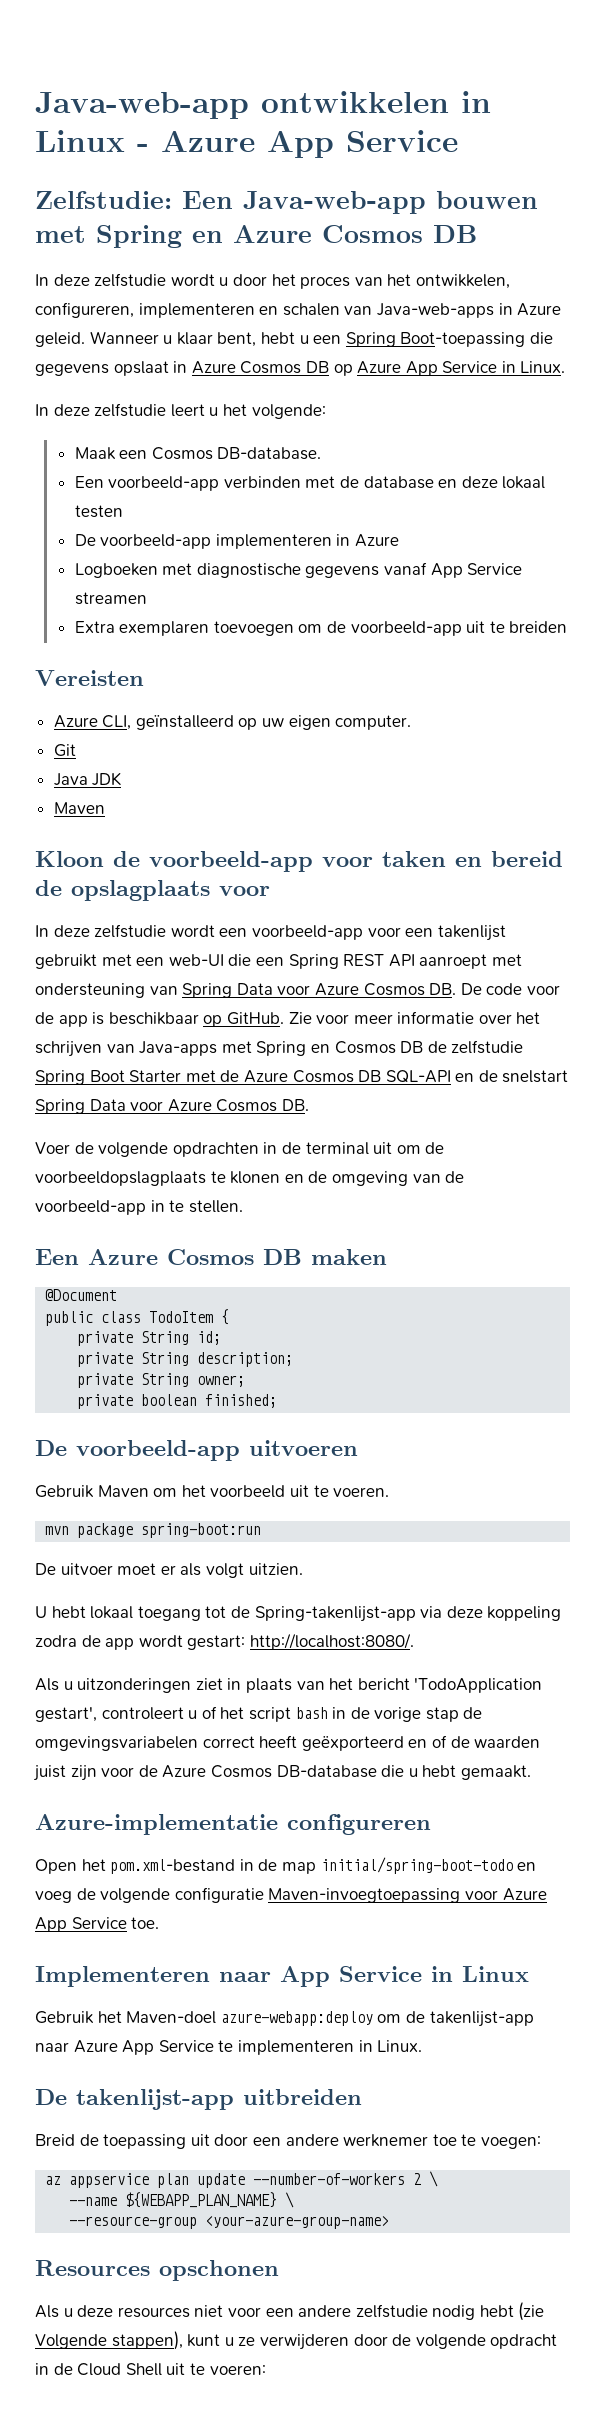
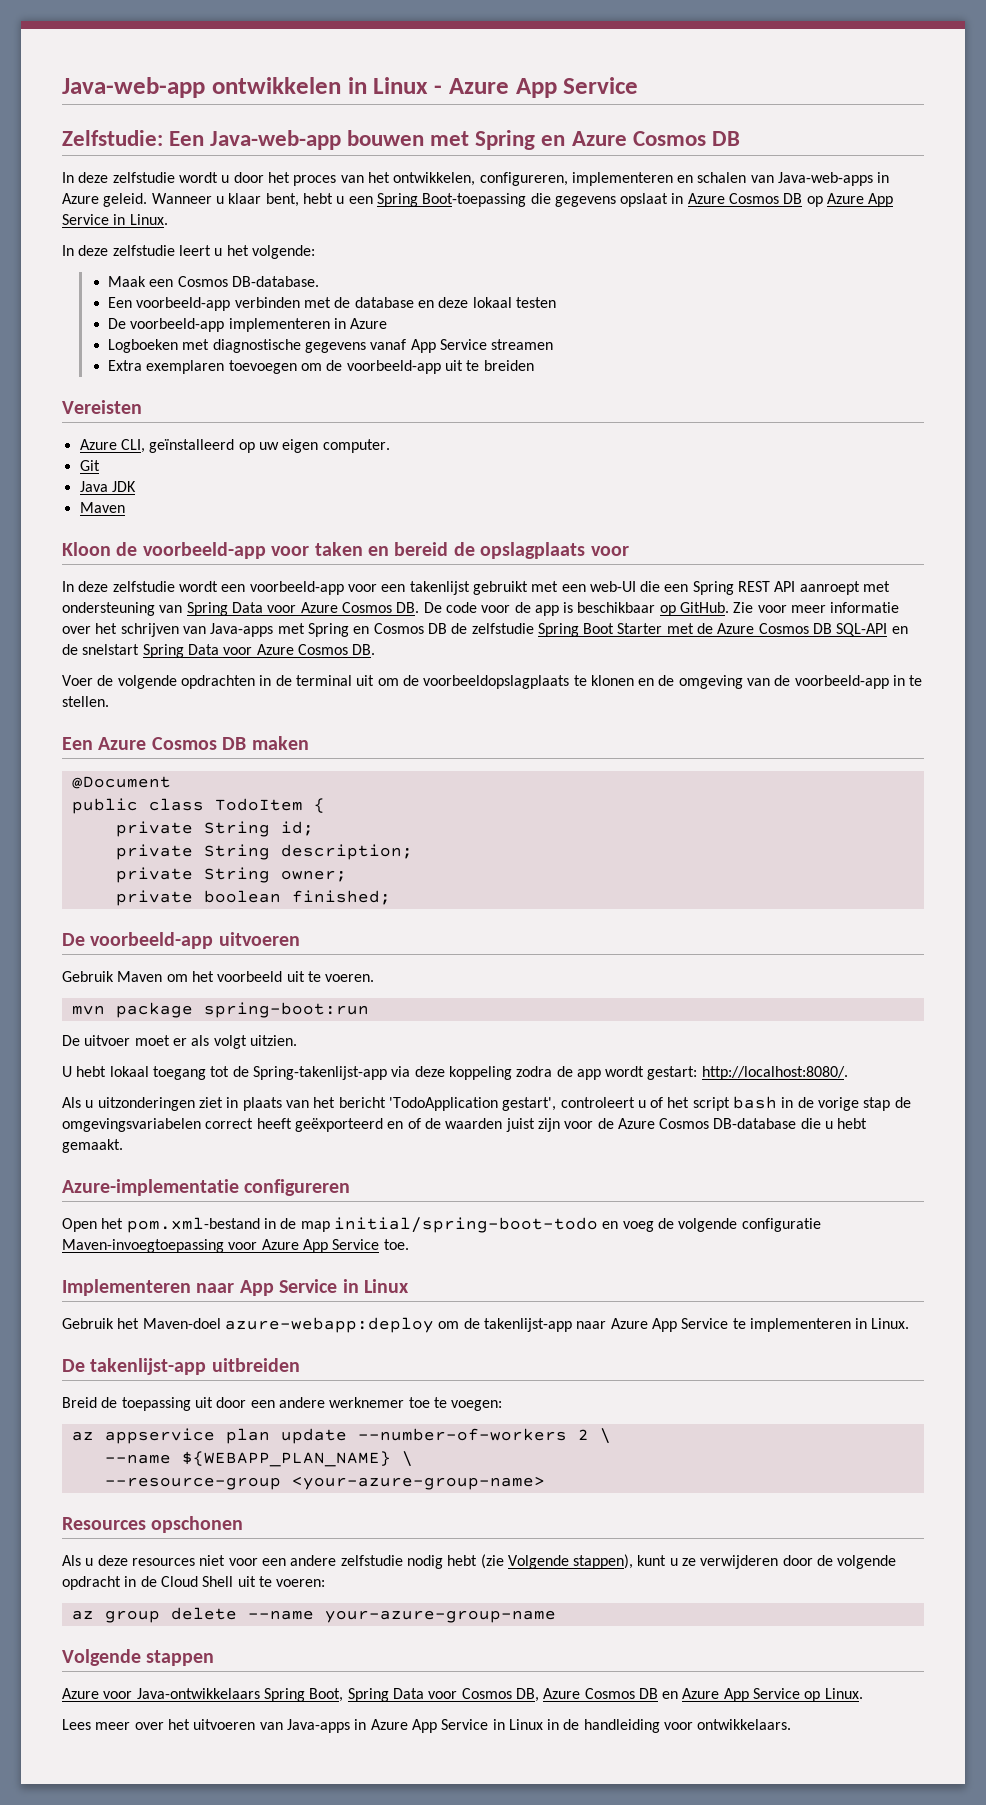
+ az group delete --name your-azure-group-name
+ Volgende stappen
+ Azure voor Java-ontwikkelaars Spring Boot, Spring Data voor Cosmos DB, Azure Cosmos DB en Azure App Service op Linux.
+ Lees meer over het uitvoeren van Java-apps in Azure App Service in Linux in de handleiding voor ontwikkelaars.

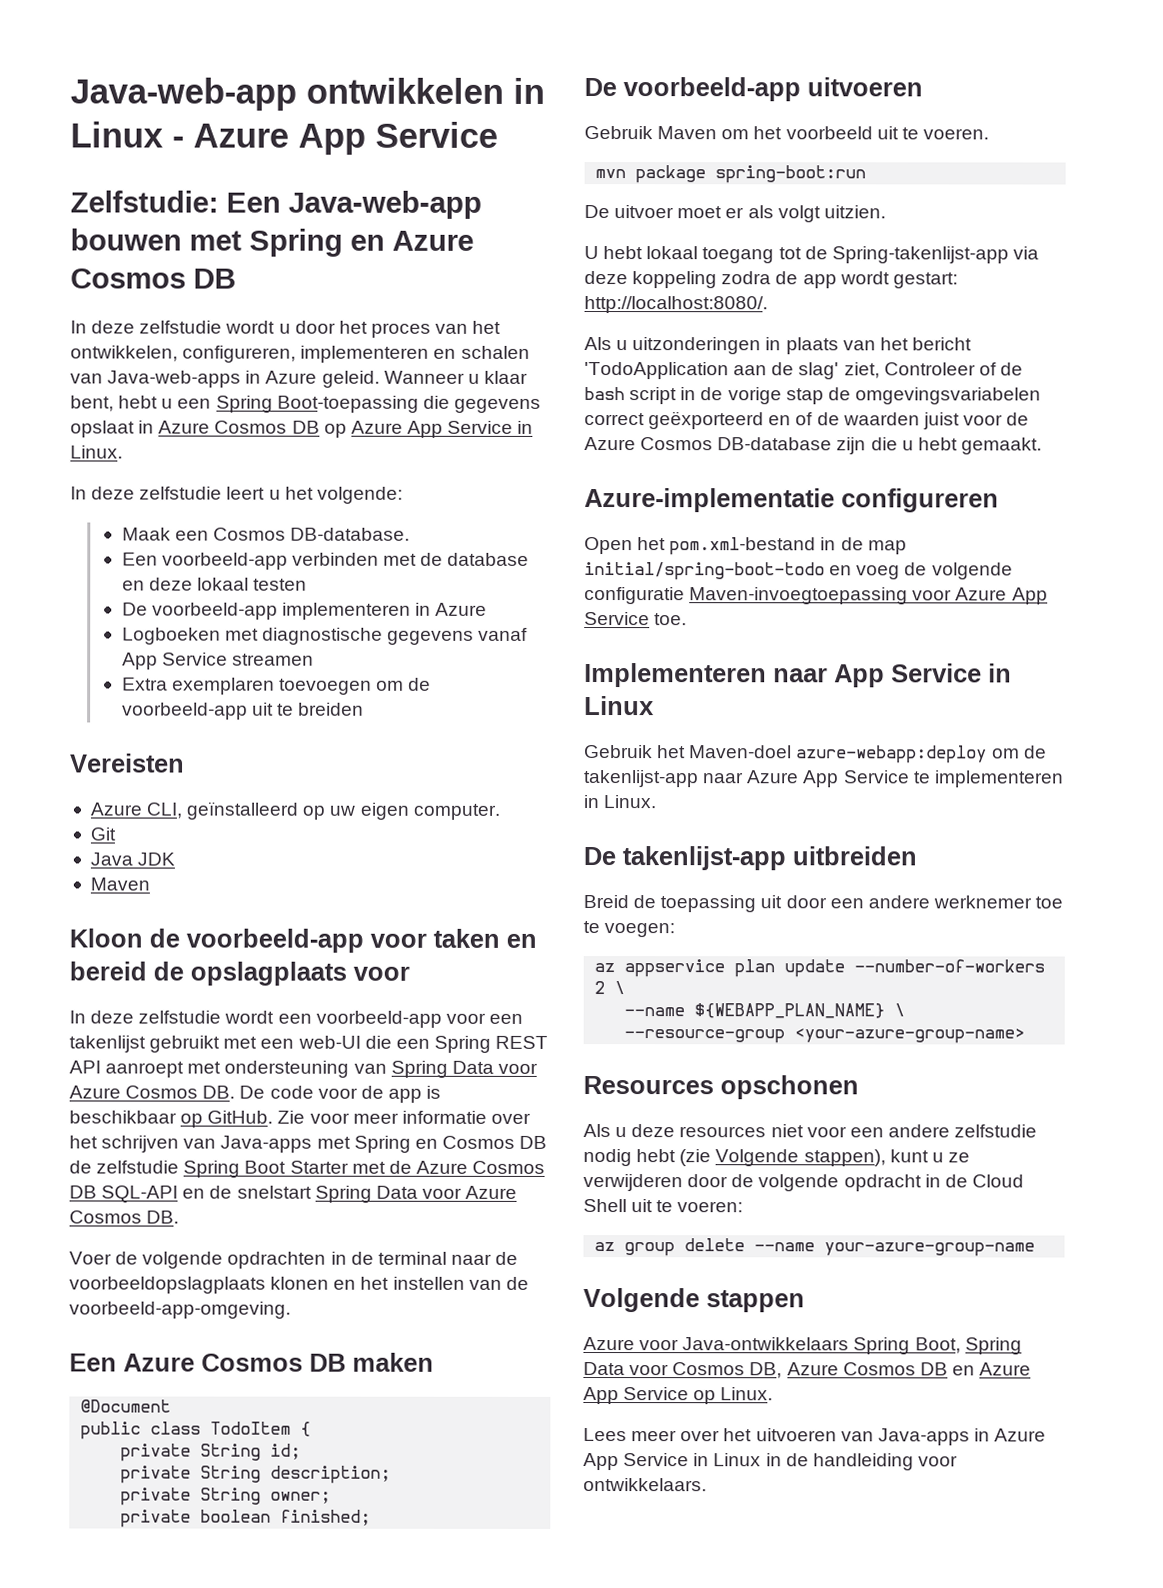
- Voer de volgende opdrachten in de terminal uit om de voorbeeldopslagplaats te klonen en de omgeving van de voorbeeld-app in te stellen.
+ Voer de volgende opdrachten in de terminal naar de voorbeeldopslagplaats klonen en het instellen van de voorbeeld-app-omgeving.
- Als u uitzonderingen ziet in plaats van het bericht 'TodoApplication gestart', controleert u of het script bash in de vorige stap de omgevingsvariabelen correct heeft geëxporteerd en of de waarden juist zijn voor de Azure Cosmos DB-database die u hebt gemaakt.
+ Als u uitzonderingen in plaats van het bericht 'TodoApplication aan de slag' ziet, Controleer of de bash script in de vorige stap de omgevingsvariabelen correct geëxporteerd en of de waarden juist voor de Azure Cosmos DB-database zijn die u hebt gemaakt.

